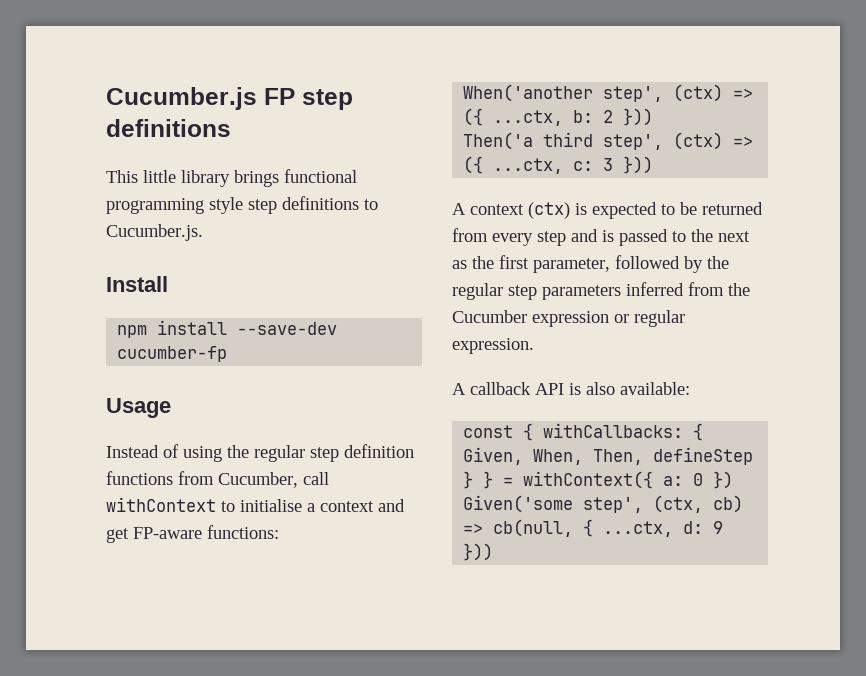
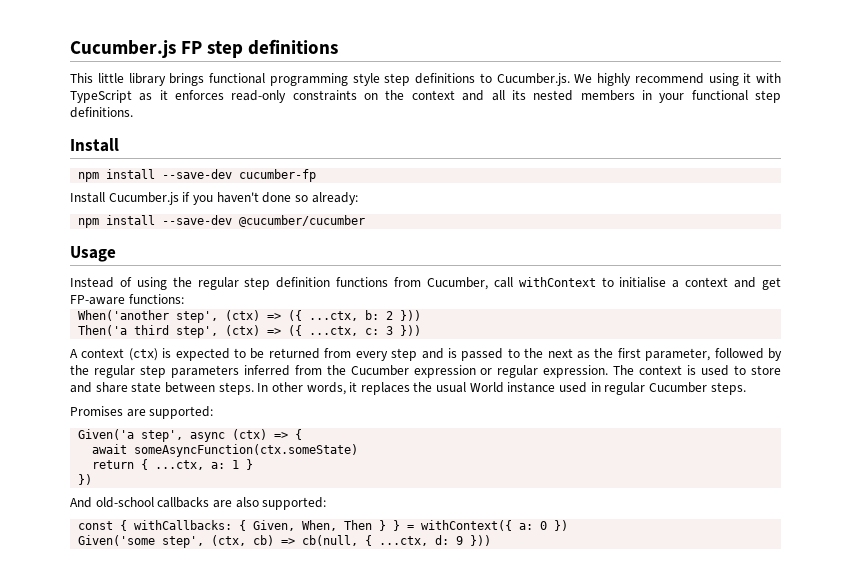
- This little library brings functional programming style step definitions to Cucumber.js.
+ This little library brings functional programming style step definitions to Cucumber.js. We highly recommend using it with TypeScript as it enforces read-only constraints on the context and all its nested members in your functional step definitions.
+ Install Cucumber.js if you haven't done so already:
+ npm install --save-dev @cucumber/cucumber
- A context (ctx) is expected to be returned from every step and is passed to the next as the first parameter, followed by the regular step parameters inferred from the Cucumber expression or regular expression.
- A callback API is also available:
+ A context (ctx) is expected to be returned from every step and is passed to the next as the first parameter, followed by the regular step parameters inferred from the Cucumber expression or regular expression. The context is used to store and share state between steps. In other words, it replaces the usual World instance used in regular Cucumber steps.
+ Promises are supported:
+ Given('a step', async (ctx) => {
+ await someAsyncFunction(ctx.someState)
+ return { ...ctx, a: 1 }
+ })
+ And old-school callbacks are also supported:
- const { withCallbacks: { Given, When, Then, defineStep } } = withContext({ a: 0 })
+ const { withCallbacks: { Given, When, Then } } = withContext({ a: 0 })

